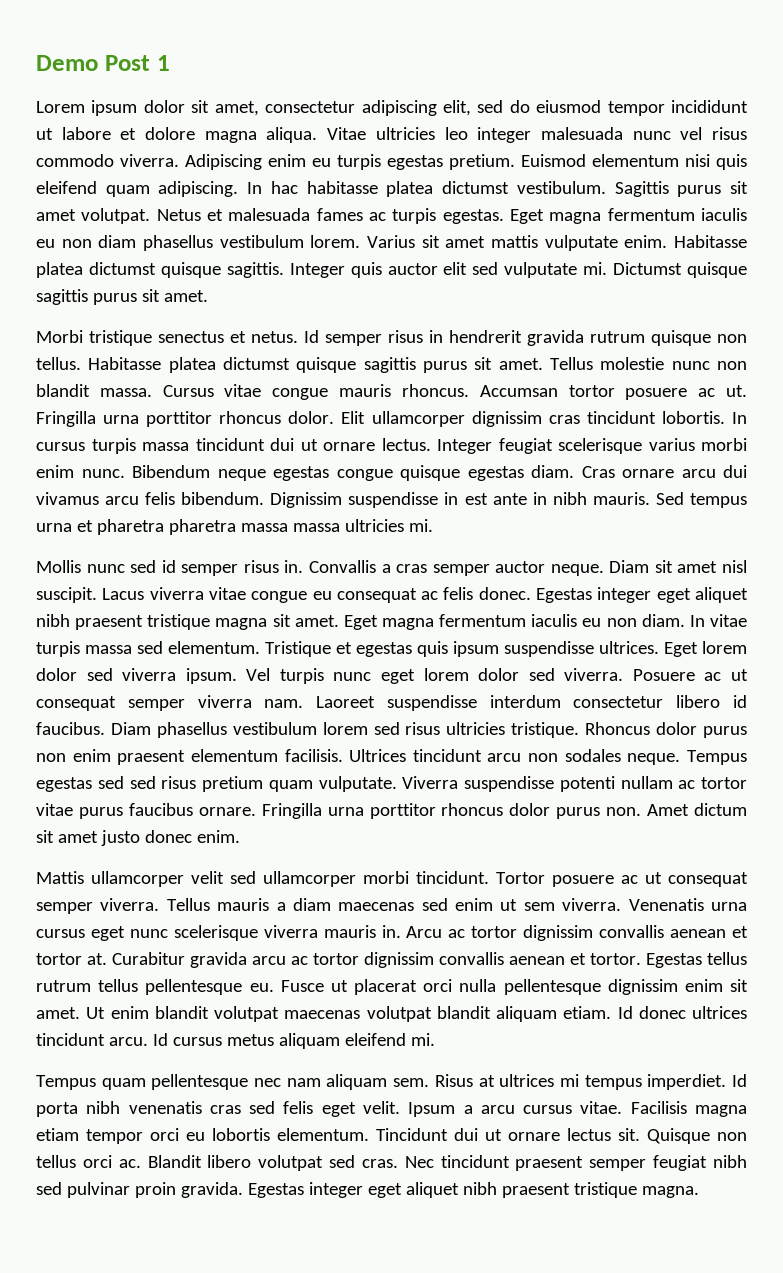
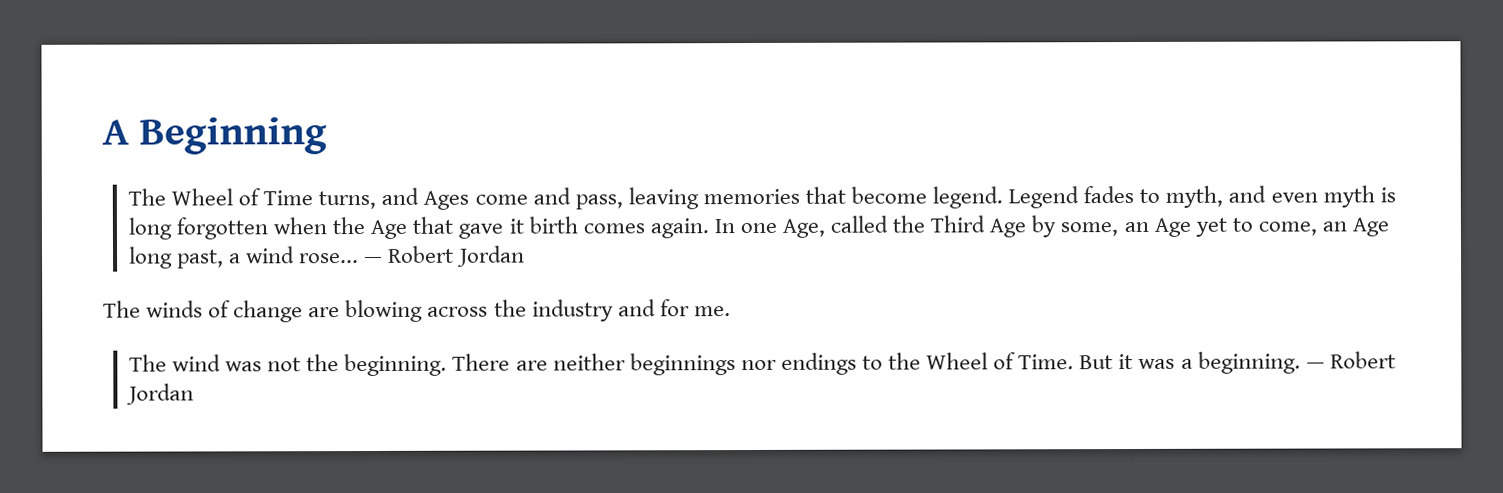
- Demo Post 1
- Lorem ipsum dolor sit amet, consectetur adipiscing elit, sed do eiusmod tempor incididunt ut labore et dolore magna aliqua. Vitae ultricies leo integer malesuada nunc vel risus commodo viverra. Adipiscing enim eu turpis egestas pretium. Euismod elementum nisi quis eleifend quam adipiscing. In hac habitasse platea dictumst vestibulum. Sagittis purus sit amet volutpat. Netus et malesuada fames ac turpis egestas. Eget magna fermentum iaculis eu non diam phasellus vestibulum lorem. Varius sit amet mattis vulputate enim. Habitasse platea dictumst quisque sagittis. Integer quis auctor elit sed vulputate mi. Dictumst quisque sagittis purus sit amet.
- Morbi tristique senectus et netus. Id semper risus in hendrerit gravida rutrum quisque non tellus. Habitasse platea dictumst quisque sagittis purus sit amet. Tellus molestie nunc non blandit massa. Cursus vitae congue mauris rhoncus. Accumsan tortor posuere ac ut. Fringilla urna porttitor rhoncus dolor. Elit ullamcorper dignissim cras tincidunt lobortis. In cursus turpis massa tincidunt dui ut ornare lectus. Integer feugiat scelerisque varius morbi enim nunc. Bibendum neque egestas congue quisque egestas diam. Cras ornare arcu dui vivamus arcu felis bibendum. Dignissim suspendisse in est ante in nibh mauris. Sed tempus urna et pharetra pharetra massa massa ultricies mi.
- Mollis nunc sed id semper risus in. Convallis a cras semper auctor neque. Diam sit amet nisl suscipit. Lacus viverra vitae congue eu consequat ac felis donec. Egestas integer eget aliquet nibh praesent tristique magna sit amet. Eget magna fermentum iaculis eu non diam. In vitae turpis massa sed elementum. Tristique et egestas quis ipsum suspendisse ultrices. Eget lorem dolor sed viverra ipsum. Vel turpis nunc eget lorem dolor sed viverra. Posuere ac ut consequat semper viverra nam. Laoreet suspendisse interdum consectetur libero id faucibus. Diam phasellus vestibulum lorem sed risus ultricies tristique. Rhoncus dolor purus non enim praesent elementum facilisis. Ultrices tincidunt arcu non sodales neque. Tempus egestas sed sed risus pretium quam vulputate. Viverra suspendisse potenti nullam ac tortor vitae purus faucibus ornare. Fringilla urna porttitor rhoncus dolor purus non. Amet dictum sit amet justo donec enim.
- Mattis ullamcorper velit sed ullamcorper morbi tincidunt. Tortor posuere ac ut consequat semper viverra. Tellus mauris a diam maecenas sed enim ut sem viverra. Venenatis urna cursus eget nunc scelerisque viverra mauris in. Arcu ac tortor dignissim convallis aenean et tortor at. Curabitur gravida arcu ac tortor dignissim convallis aenean et tortor. Egestas tellus rutrum tellus pellentesque eu. Fusce ut placerat orci nulla pellentesque dignissim enim sit amet. Ut enim blandit volutpat maecenas volutpat blandit aliquam etiam. Id donec ultrices tincidunt arcu. Id cursus metus aliquam eleifend mi.
- Tempus quam pellentesque nec nam aliquam sem. Risus at ultrices mi tempus imperdiet. Id porta nibh venenatis cras sed felis eget velit. Ipsum a arcu cursus vitae. Facilisis magna etiam tempor orci eu lobortis elementum. Tincidunt dui ut ornare lectus sit. Quisque non tellus orci ac. Blandit libero volutpat sed cras. Nec tincidunt praesent semper feugiat nibh sed pulvinar proin gravida. Egestas integer eget aliquet nibh praesent tristique magna.
+ A Beginning
+ The Wheel of Time turns, and Ages come and pass, leaving memories that become legend. Legend fades to myth, and even myth is long forgotten when the Age that gave it birth comes again. In one Age, called the Third Age by some, an Age yet to come, an Age long past, a wind rose... — Robert Jordan
+ The winds of change are blowing across the industry and for me.
+ The wind was not the beginning. There are neither beginnings nor endings to the Wheel of Time. But it was a beginning. — Robert Jordan

